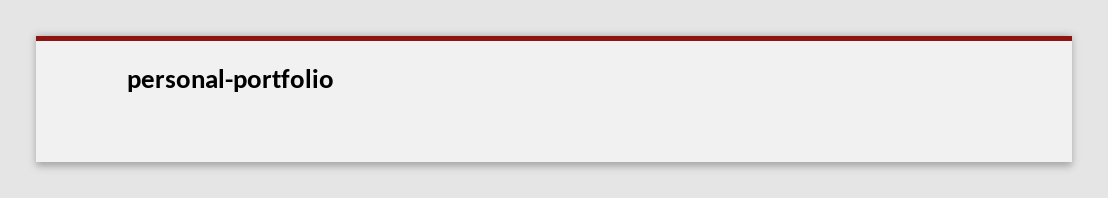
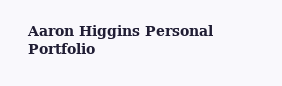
- personal-portfolio
+ Aaron Higgins Personal Portfolio

